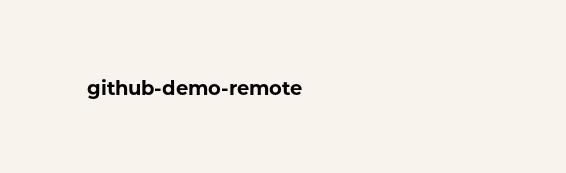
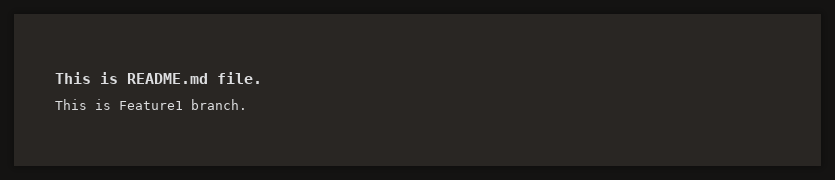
- github-demo-remote
+ This is README.md file.
+ This is Feature1 branch.

